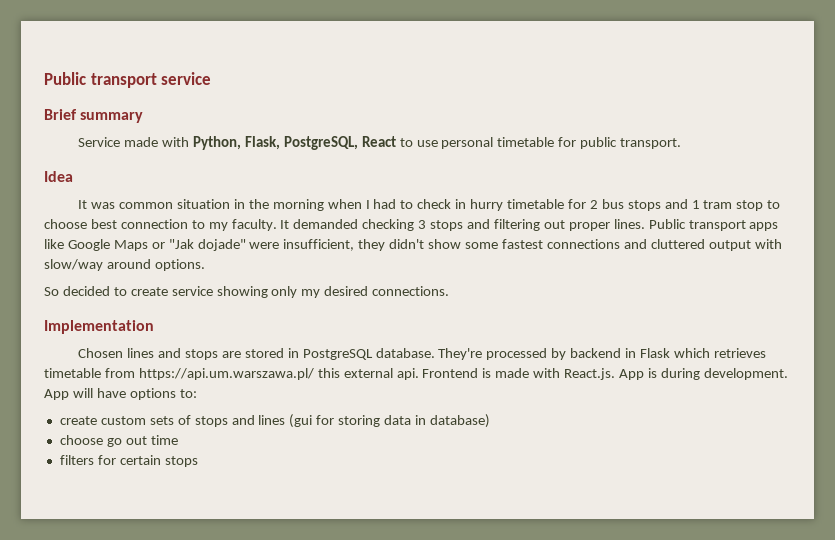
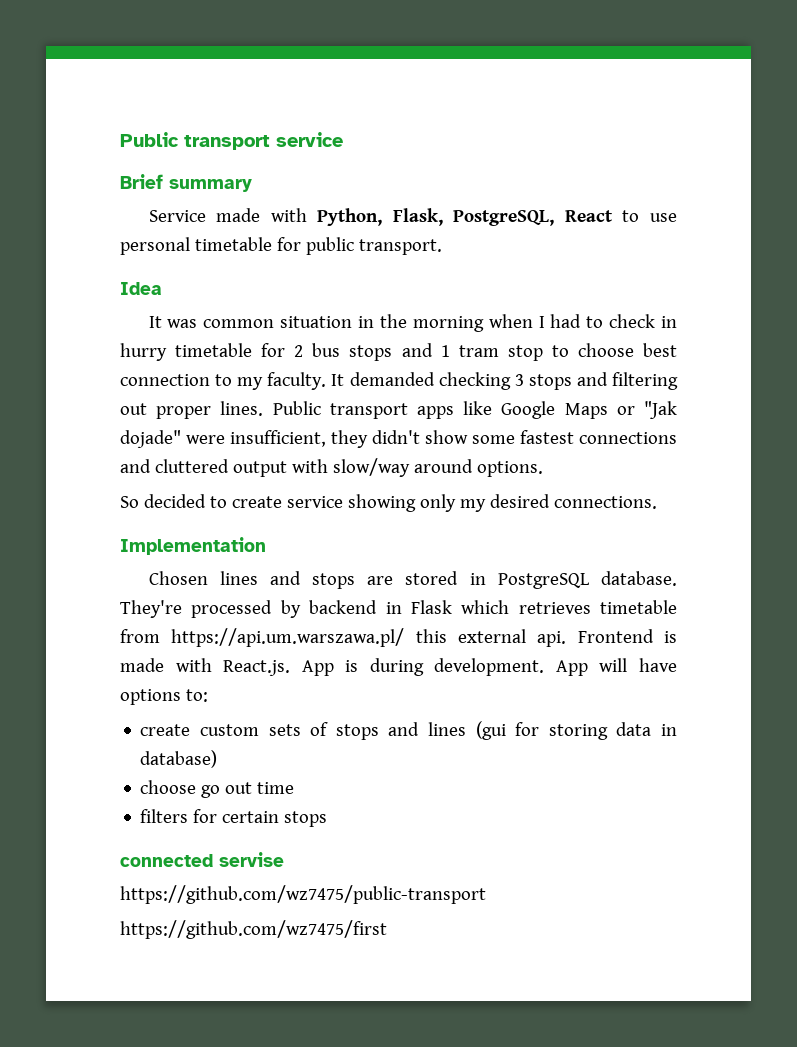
+ connected servise
+ https://github.com/wz7475/public-transport
+ https://github.com/wz7475/first

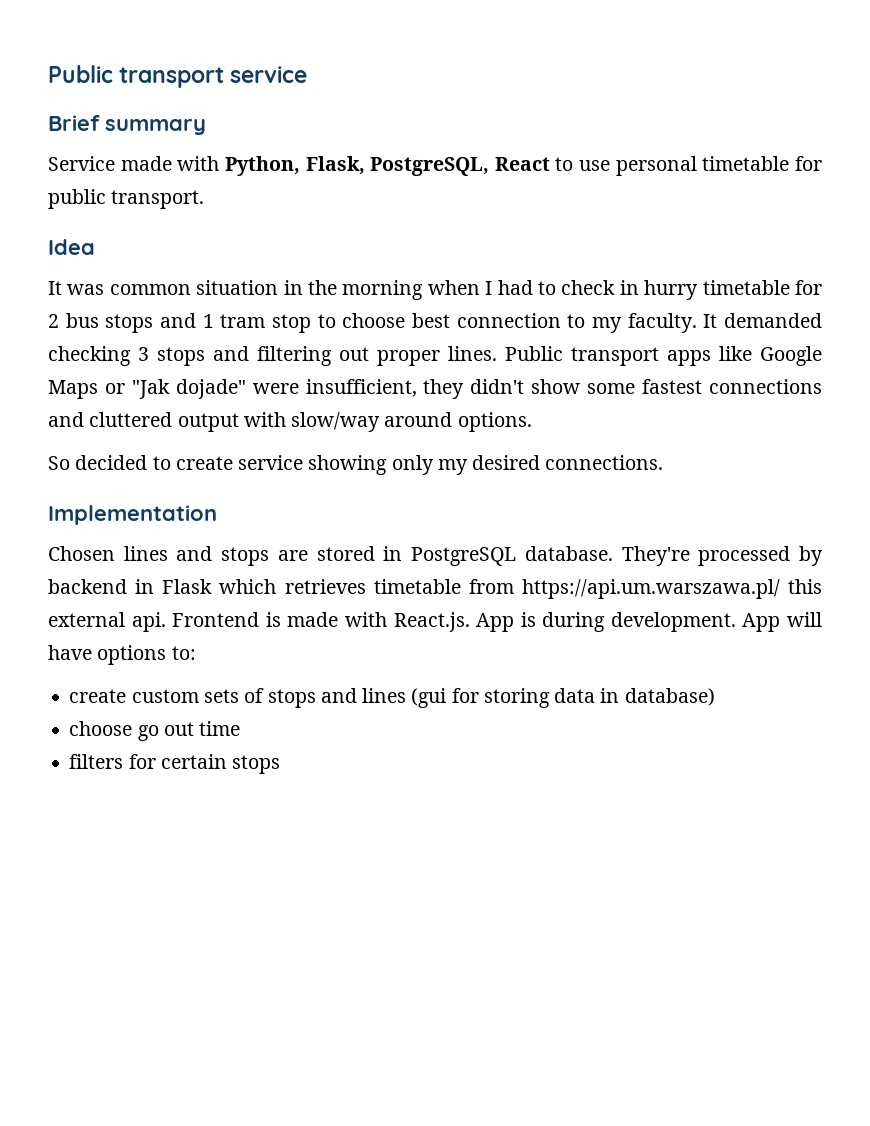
- connected servise
- https://github.com/wz7475/public-transport
- https://github.com/wz7475/first

